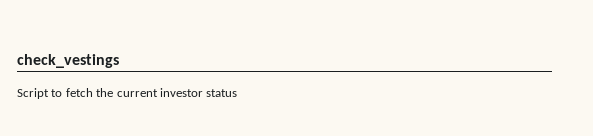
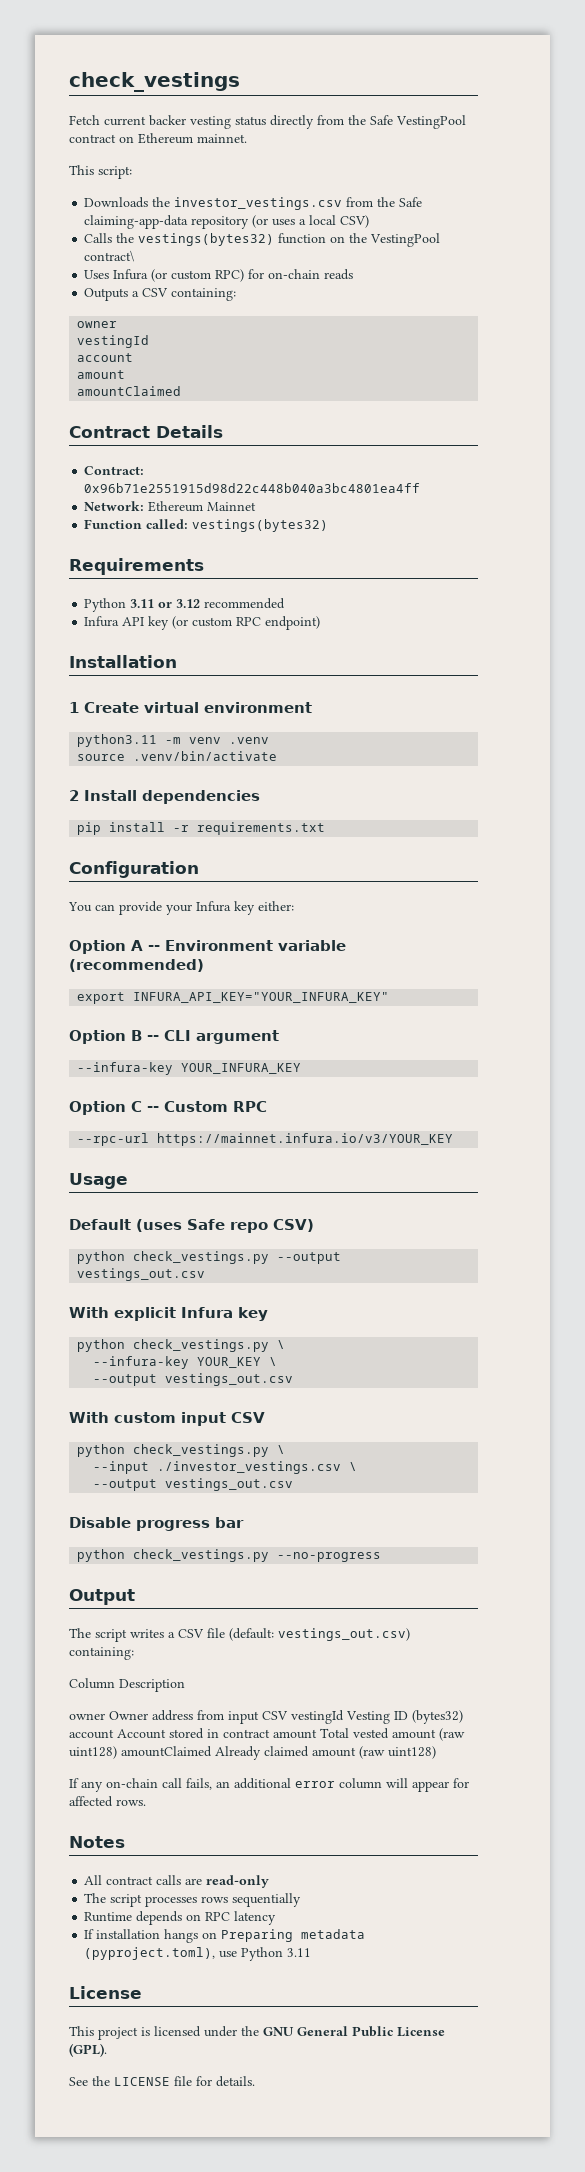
- Script to fetch the current investor status
+ Fetch current backer vesting status directly from the Safe VestingPool contract on Ethereum mainnet.
+ This script:
+ Downloads the investor_vestings.csv from the Safe claiming-app-data repository (or uses a local CSV)
+ Calls the vestings(bytes32) function on the VestingPool contract\
+ Uses Infura (or custom RPC) for on-chain reads
+ Outputs a CSV containing:
+ owner
+ vestingId
+ account
+ amount
+ amountClaimed
+ Contract Details
+ Contract: 0x96b71e2551915d98d22c448b040a3bc4801ea4ff
+ Network: Ethereum Mainnet
+ Function called: vestings(bytes32)
+ Requirements
+ Python 3.11 or 3.12 recommended
+ Infura API key (or custom RPC endpoint)
+ Installation
+ 1 Create virtual environment
+ python3.11 -m venv .venv
+ source .venv/bin/activate
+ 2 Install dependencies
+ pip install -r requirements.txt
+ Configuration
+ You can provide your Infura key either:
+ Option A -- Environment variable (recommended)
+ export INFURA_API_KEY="YOUR_INFURA_KEY"
+ Option B -- CLI argument
+ --infura-key YOUR_INFURA_KEY
+ Option C -- Custom RPC
+ --rpc-url https://mainnet.infura.io/v3/YOUR_KEY
+ Usage
+ Default (uses Safe repo CSV)
+ python check_vestings.py --output vestings_out.csv
+ With explicit Infura key
+ python check_vestings.py \
+ --infura-key YOUR_KEY \
+ --output vestings_out.csv
+ With custom input CSV
+ python check_vestings.py \
+ --input ./investor_vestings.csv \
+ --output vestings_out.csv
+ Disable progress bar
+ python check_vestings.py --no-progress
+ Output
+ The script writes a CSV file (default: vestings_out.csv) containing:
+ Column Description
+ owner Owner address from input CSV vestingId Vesting ID (bytes32) account Account stored in contract amount Total vested amount (raw uint128) amountClaimed Already claimed amount (raw uint128)
+ If any on-chain call fails, an additional error column will appear for affected rows.
+ Notes
+ All contract calls are read-only
+ The script processes rows sequentially
+ Runtime depends on RPC latency
+ If installation hangs on Preparing metadata (pyproject.toml), use Python 3.11
+ License
+ This project is licensed under the GNU General Public License (GPL).
+ See the LICENSE file for details.

